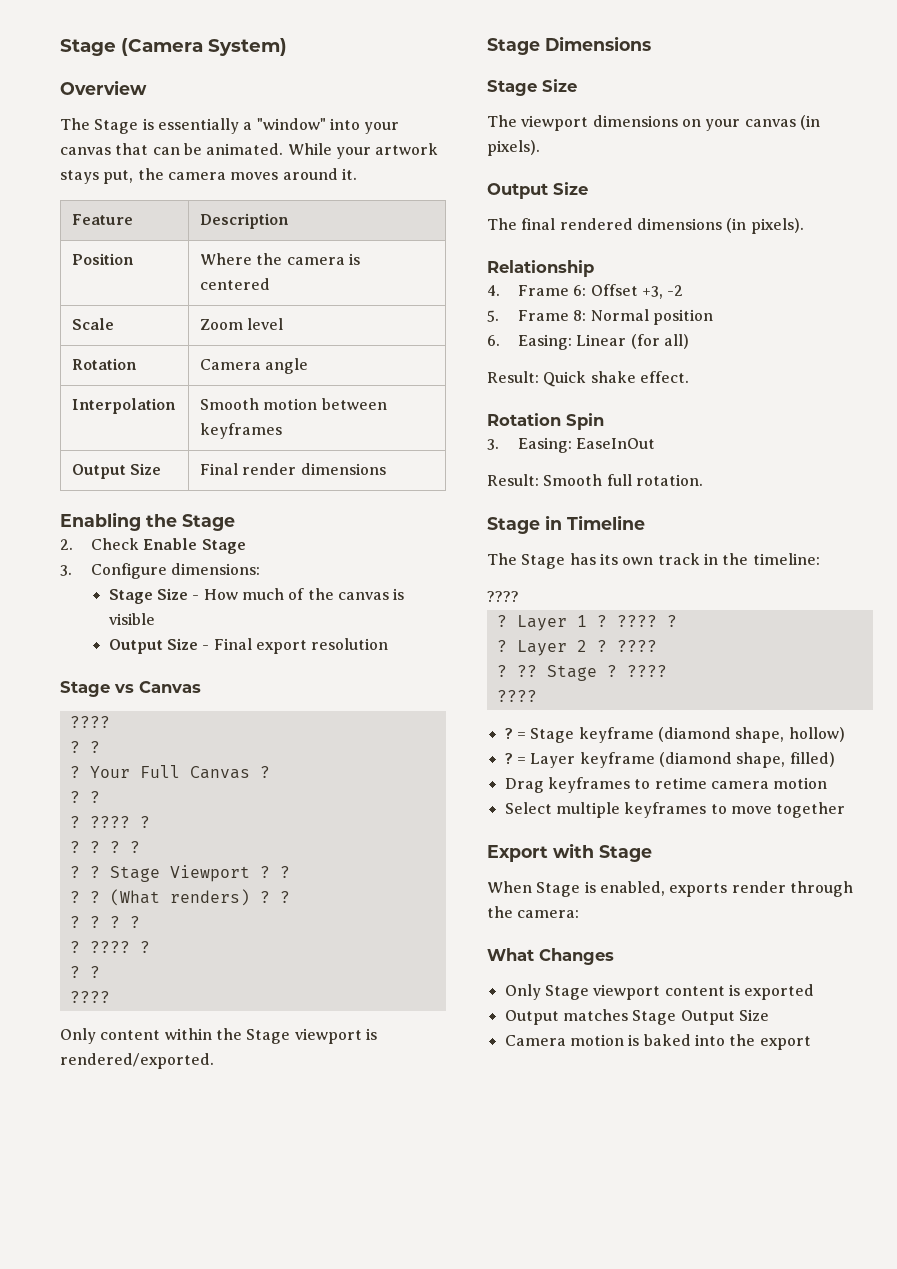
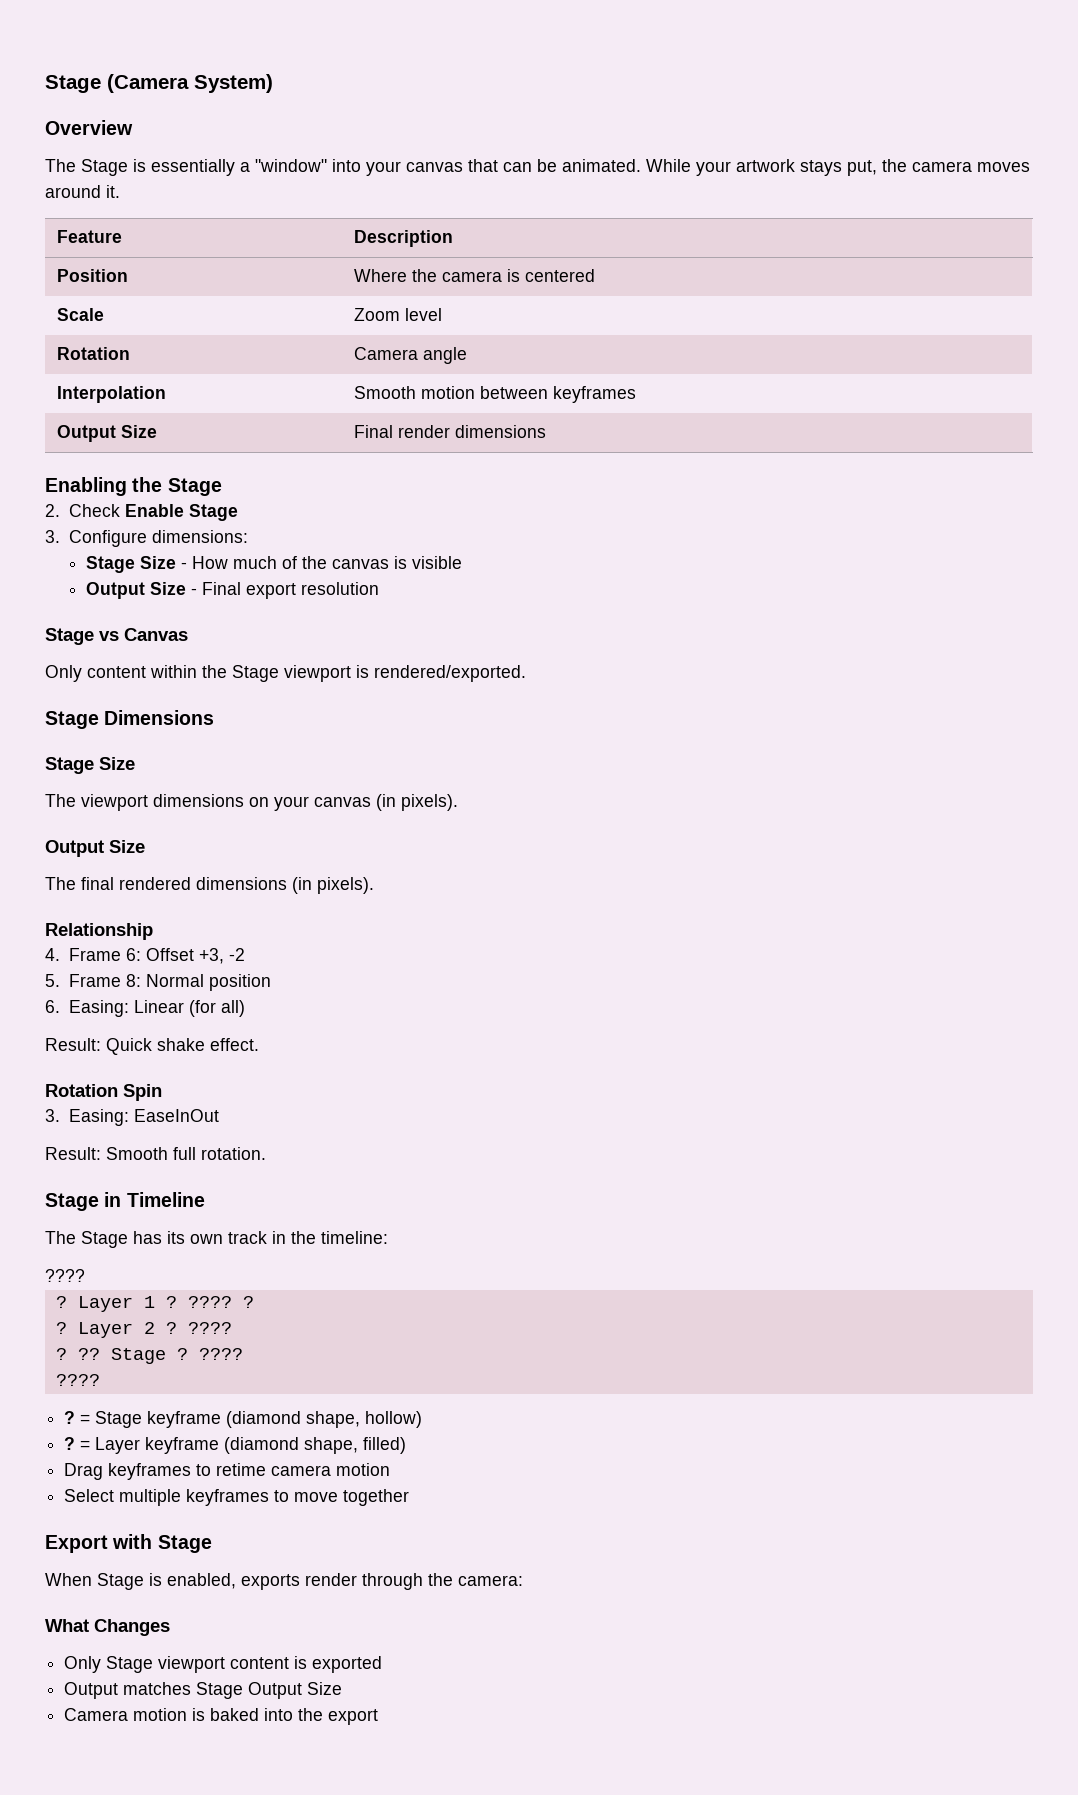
  Stage vs Canvas
- ????
- ? ?
- ? Your Full Canvas ?
- ? ?
- ? ???? ?
- ? ? ? ?
- ? ? Stage Viewport ? ?
- ? ? (What renders) ? ?
- ? ? ? ?
- ? ???? ?
- ? ?
- ????

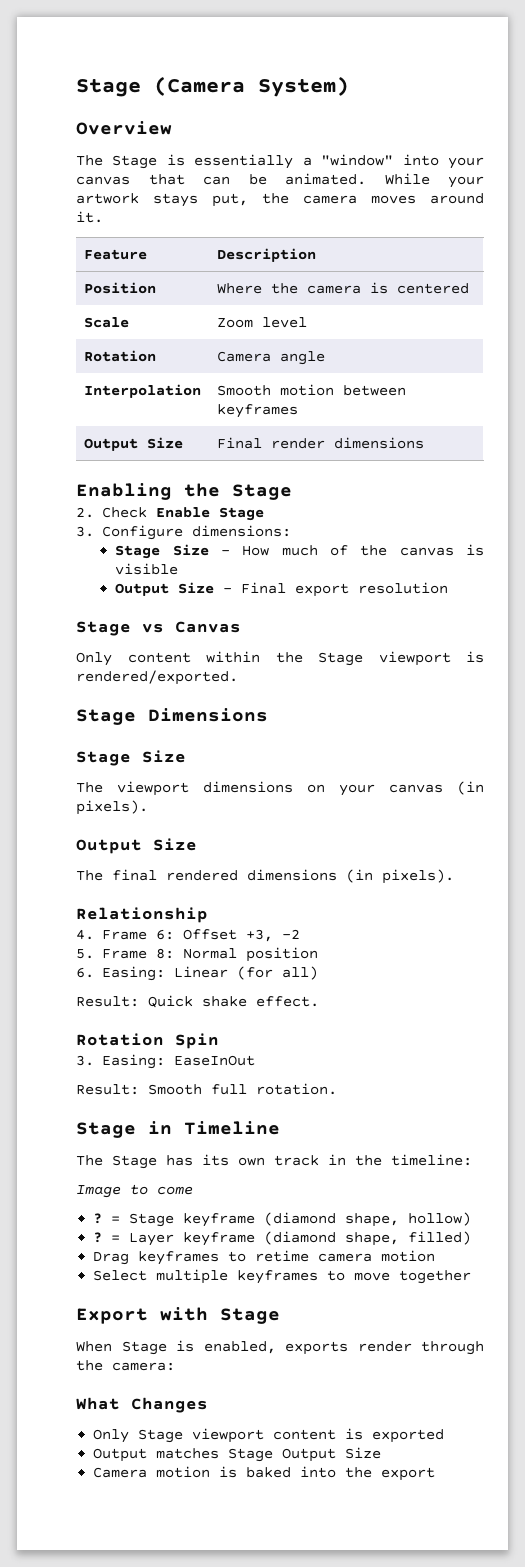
  The Stage has its own track in the timeline:
- ????
- ? Layer 1 ? ???? ?
- ? Layer 2 ? ????
- ? ?? Stage ? ????
- ????
+ Image to come

